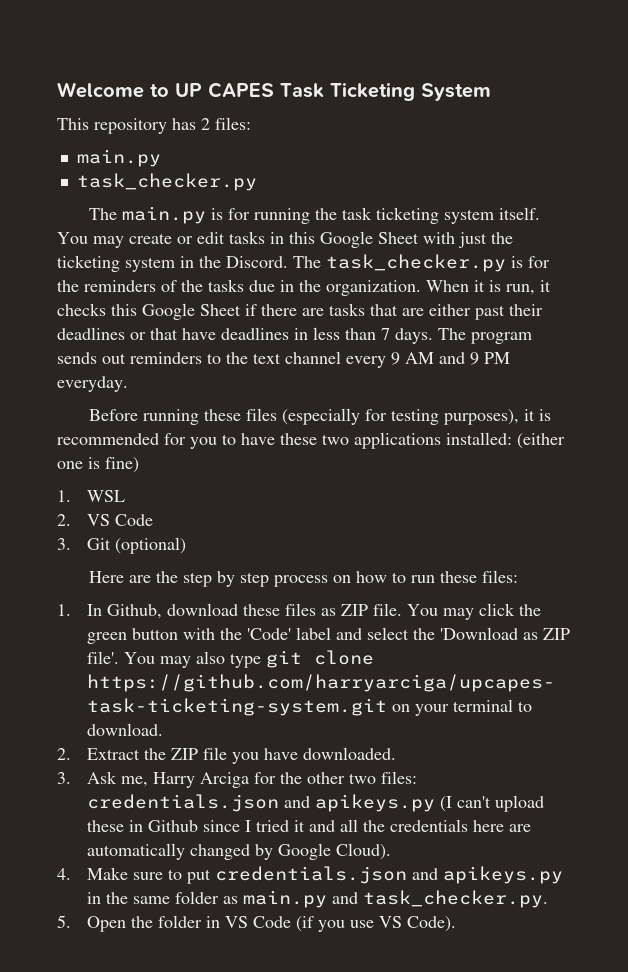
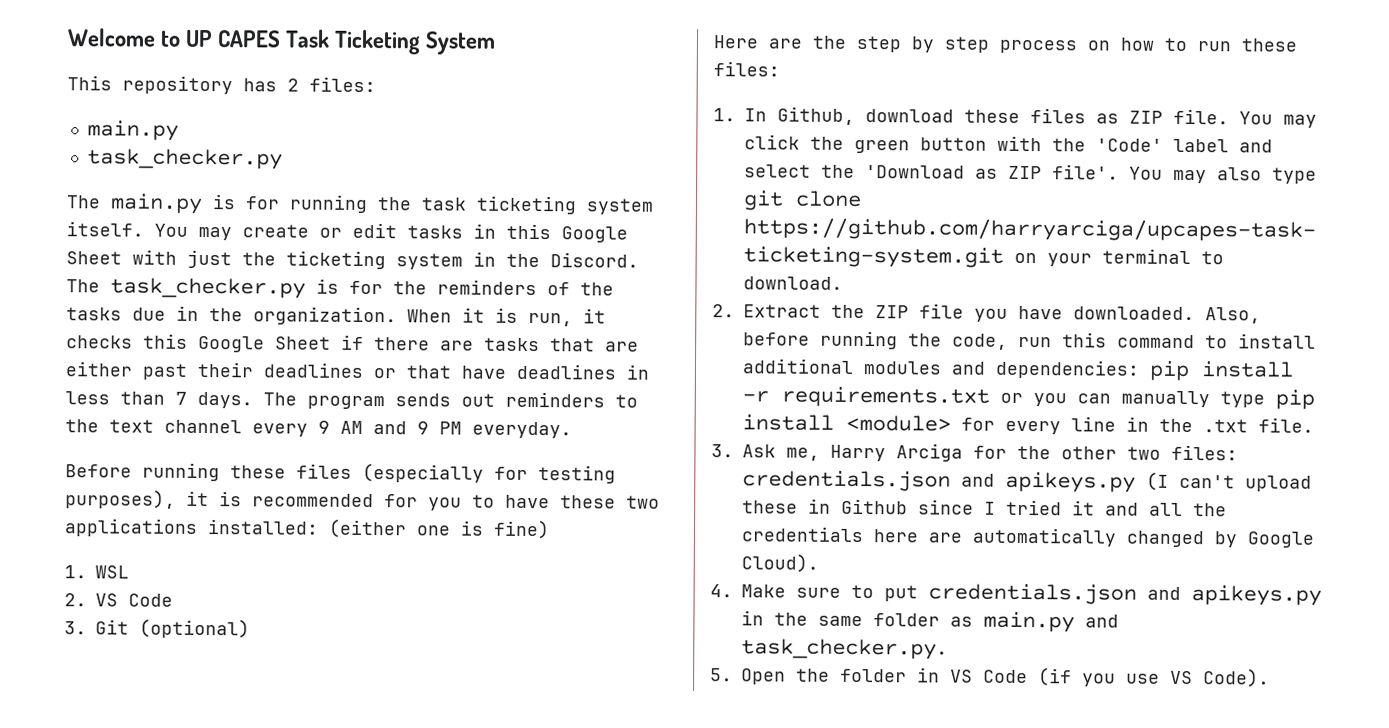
+ Also, before running the code, run this command to install additional modules and dependencies: pip install -r requirements.txt or you can manually type pip install <module> for every line in the .txt file.

